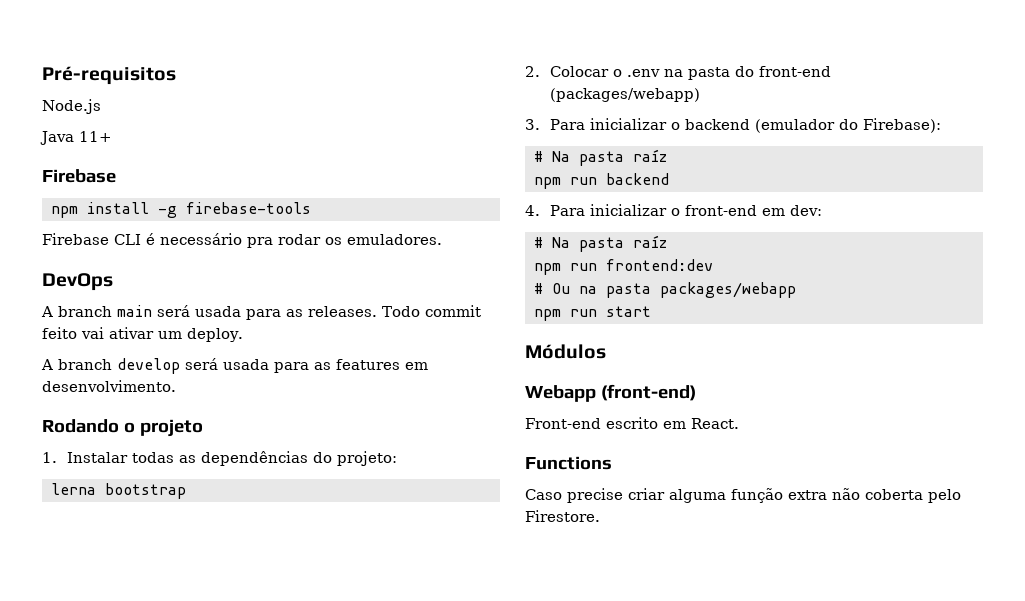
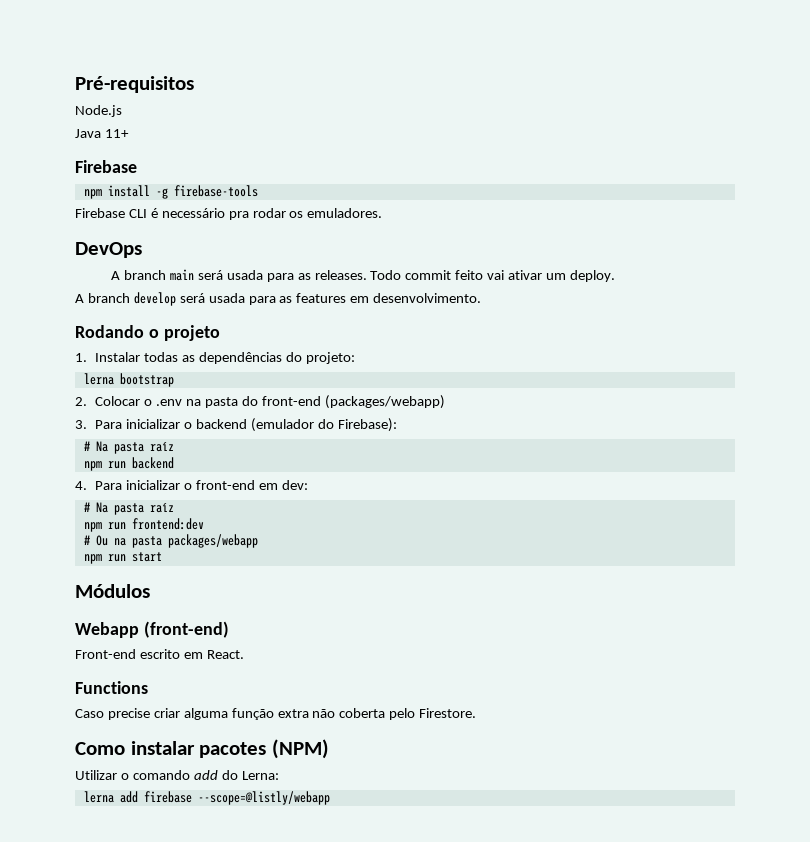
+ Como instalar pacotes (NPM)
+ Utilizar o comando add do Lerna:
+ lerna add firebase --scope=@listly/webapp

